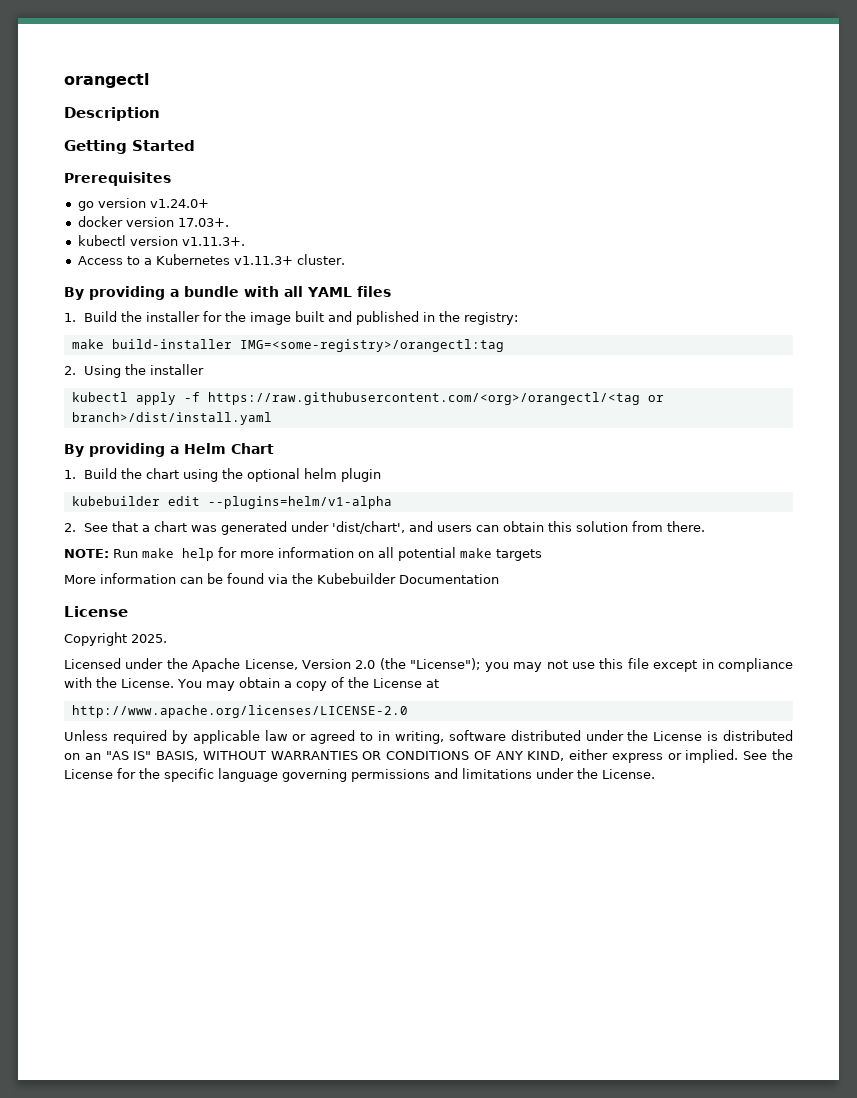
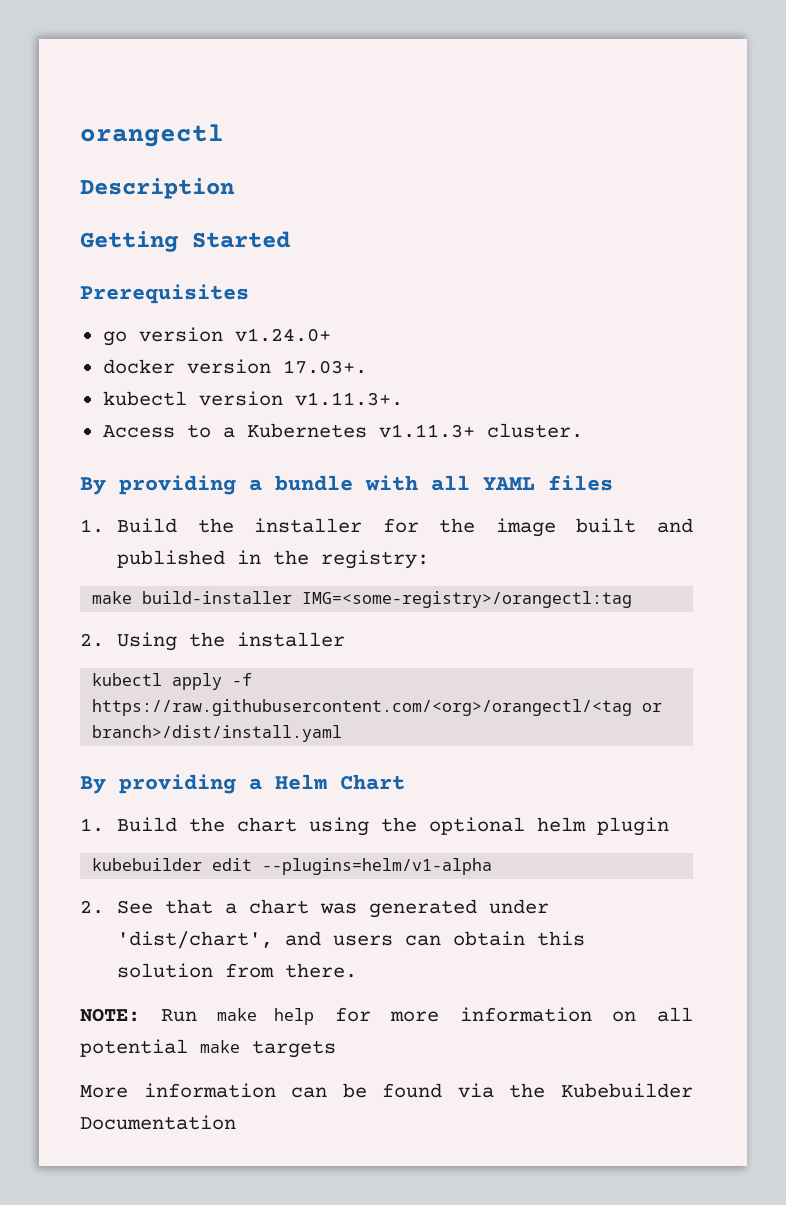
  More information can be found via the Kubebuilder Documentation
- License
- Copyright 2025.
- Licensed under the Apache License, Version 2.0 (the "License"); you may not use this file except in compliance with the License. You may obtain a copy of the License at
- http://www.apache.org/licenses/LICENSE-2.0
- Unless required by applicable law or agreed to in writing, software distributed under the License is distributed on an "AS IS" BASIS, WITHOUT WARRANTIES OR CONDITIONS OF ANY KIND, either express or implied. See the License for the specific language governing permissions and limitations under the License.

